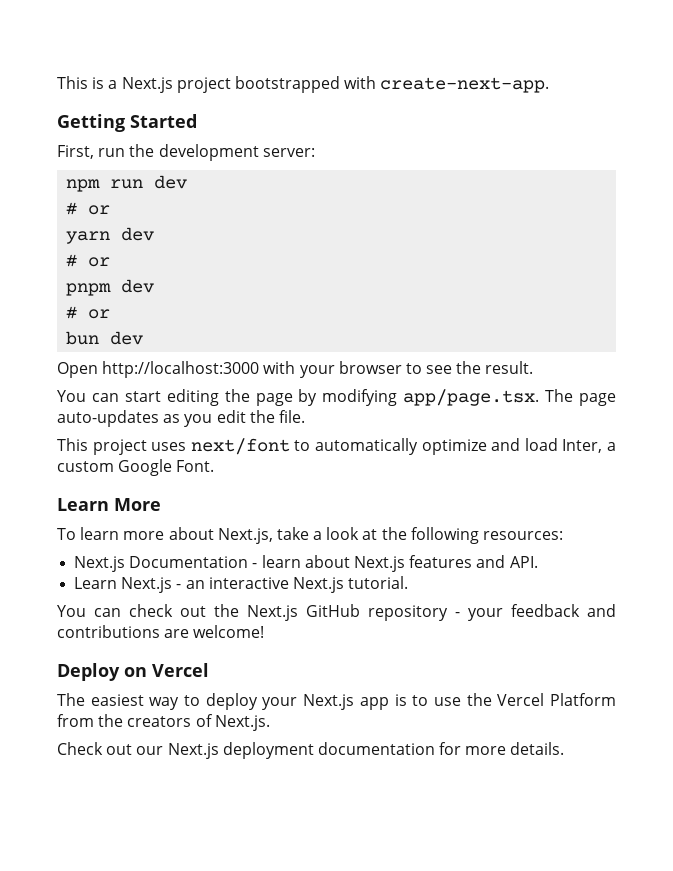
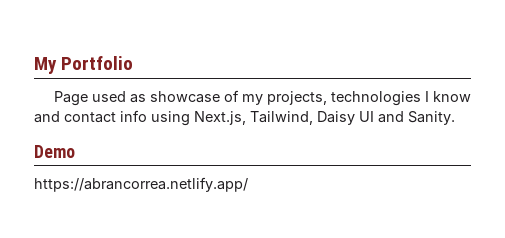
- This is a Next.js project bootstrapped with create-next-app.
- Getting Started
- First, run the development server:
- npm run dev
- # or
- yarn dev
- # or
- pnpm dev
- # or
- bun dev
- Open http://localhost:3000 with your browser to see the result.
- You can start editing the page by modifying app/page.tsx. The page auto-updates as you edit the file.
- This project uses next/font to automatically optimize and load Inter, a custom Google Font.
- Learn More
- To learn more about Next.js, take a look at the following resources:
- Next.js Documentation - learn about Next.js features and API.
- Learn Next.js - an interactive Next.js tutorial.
- You can check out the Next.js GitHub repository - your feedback and contributions are welcome!
- Deploy on Vercel
- The easiest way to deploy your Next.js app is to use the Vercel Platform from the creators of Next.js.
- Check out our Next.js deployment documentation for more details.
+ My Portfolio
+ Page used as showcase of my projects, technologies I know and contact info using Next.js, Tailwind, Daisy UI and Sanity.
+ Demo
+ https://abrancorrea.netlify.app/

